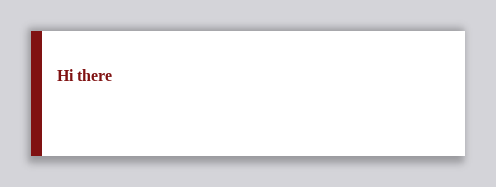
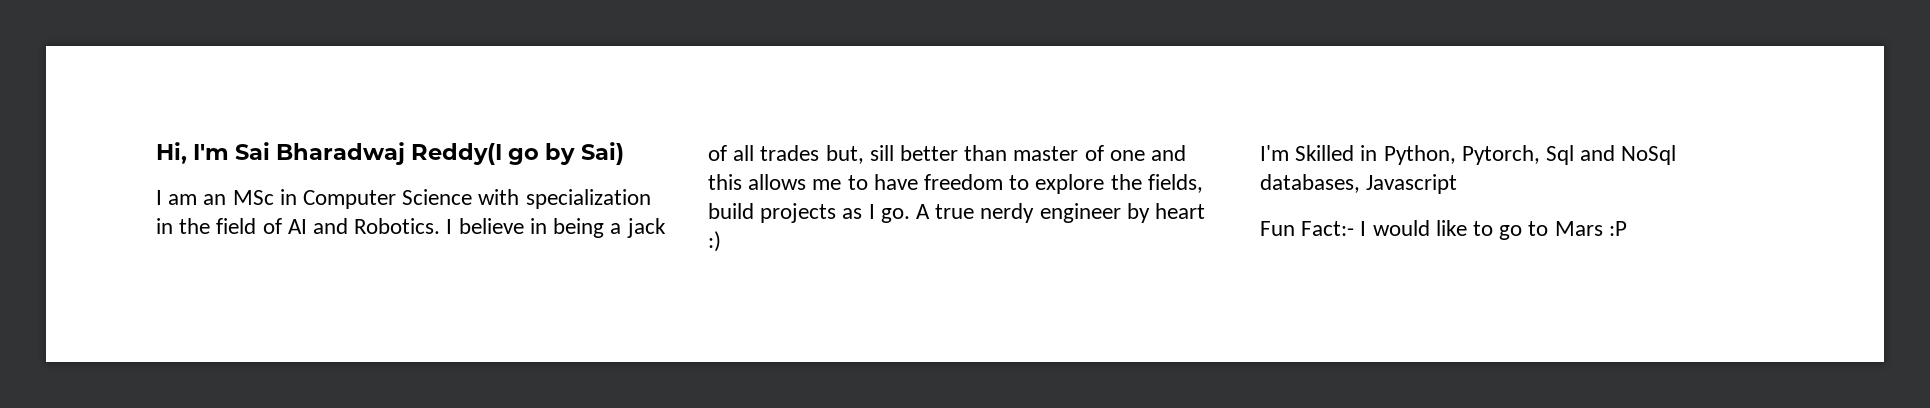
- Hi there
+ Hi, I'm Sai Bharadwaj Reddy(I go by Sai)
+ I am an MSc in Computer Science with specialization in the field of AI and Robotics. I believe in being a jack of all trades but, sill better than master of one and this allows me to have freedom to explore the fields, build projects as I go. A true nerdy engineer by heart :)
+ I'm Skilled in Python, Pytorch, Sql and NoSql databases, Javascript
+ Fun Fact:- I would like to go to Mars :P

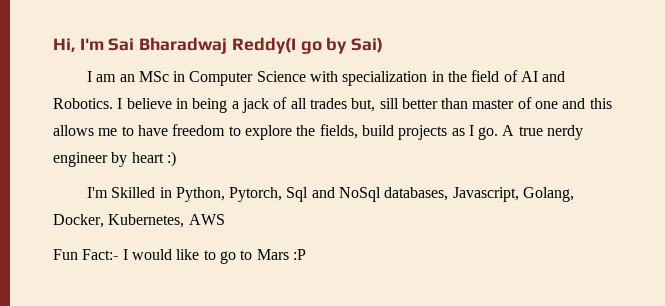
- I'm Skilled in Python, Pytorch, Sql and NoSql databases, Javascript
+ I'm Skilled in Python, Pytorch, Sql and NoSql databases, Javascript, Golang, Docker, Kubernetes, AWS

